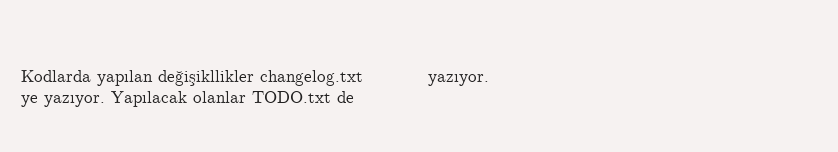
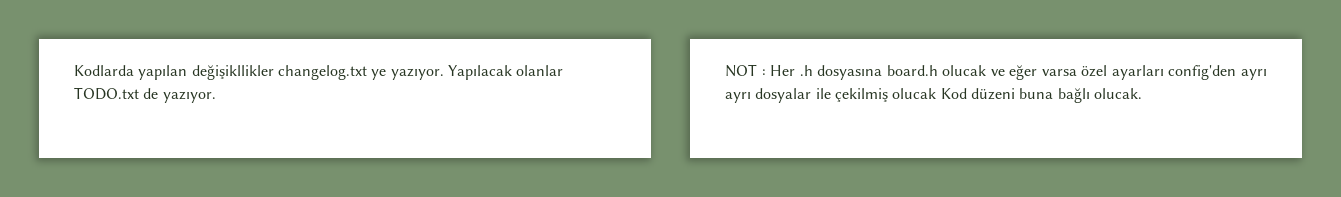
+ NOT : Her .h dosyasına board.h olucak ve eğer varsa özel ayarları config'den ayrı ayrı dosyalar ile çekilmiş olucak Kod düzeni buna bağlı olucak.

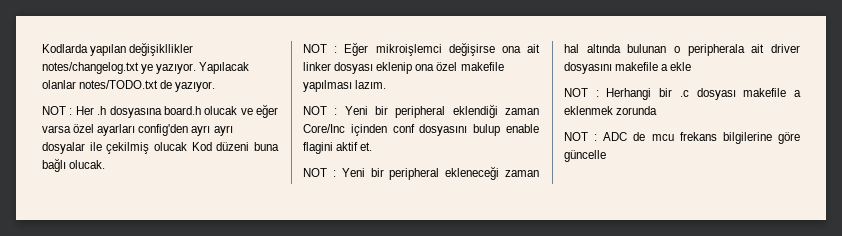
- Kodlarda yapılan değişikllikler changelog.txt ye yazıyor.
+ Kodlarda yapılan değişikllikler notes/changelog.txt ye yazıyor.
- Yapılacak olanlar TODO.txt de yazıyor.
+ Yapılacak olanlar notes/TODO.txt de yazıyor.
+ NOT : Eğer mikroişlemci değişirse ona ait linker dosyası eklenip ona özel makefile yapılması lazım.
+ NOT : Yeni bir peripheral eklendiği zaman Core/Inc içinden conf dosyasını bulup enable flagini aktif et.
+ NOT : Yeni bir peripheral ekleneceği zaman hal altında bulunan o peripherala ait driver dosyasını makefile a ekle
+ NOT : Herhangi bir .c dosyası makefile a eklenmek zorunda
+ NOT : ADC de mcu frekans bilgilerine göre güncelle

